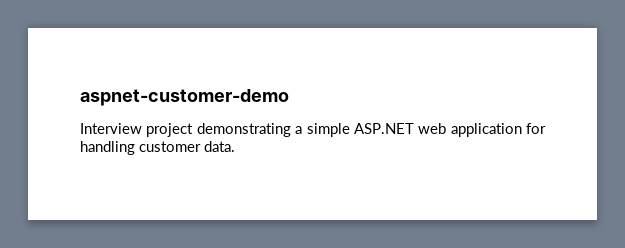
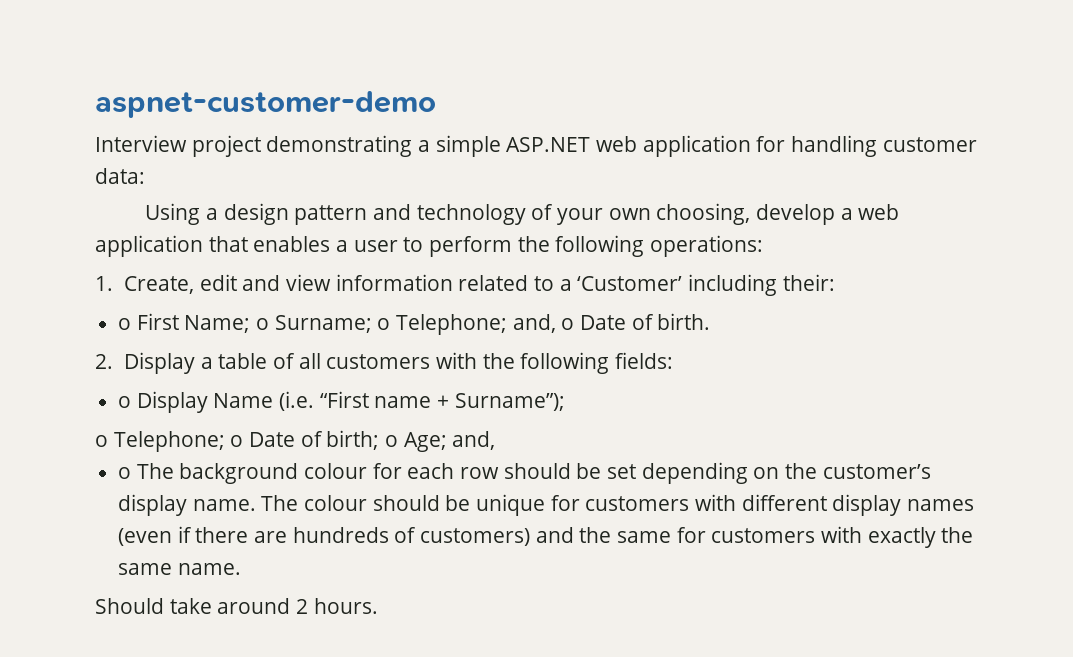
- Interview project demonstrating a simple ASP.NET web application for handling customer data.
+ Interview project demonstrating a simple ASP.NET web application for handling customer data:
+ Using a design pattern and technology of your own choosing, develop a web application that enables a user to perform the following operations:
+ 1. Create, edit and view information related to a ‘Customer’ including their:
+ o First Name; o Surname; o Telephone; and, o Date of birth.
+ 2. Display a table of all customers with the following fields:
+ o Display Name (i.e. “First name + Surname”);
+ o Telephone; o Date of birth; o Age; and,
+ o The background colour for each row should be set depending on the customer’s display name. The colour should be unique for customers with different display names (even if there are hundreds of customers) and the same for customers with exactly the same name.
+ Should take around 2 hours.

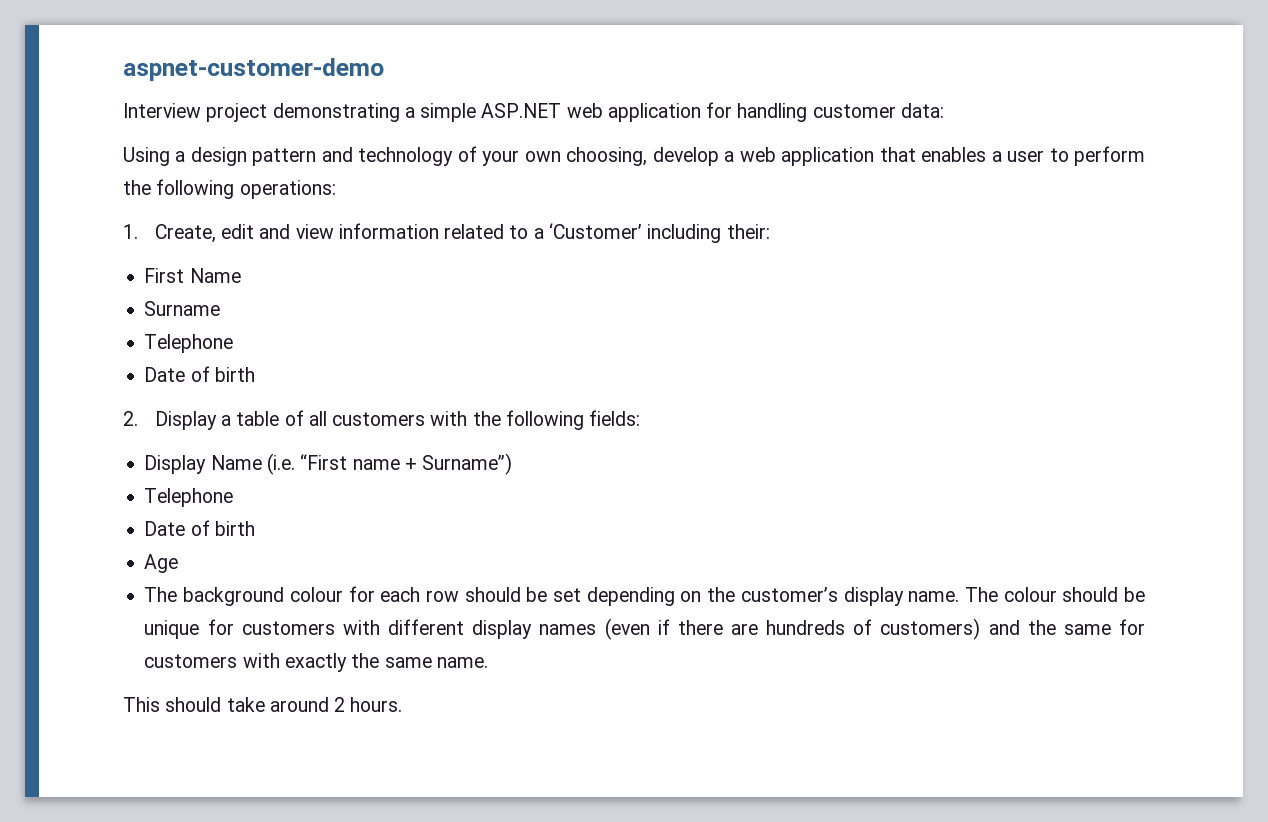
- o First Name; o Surname; o Telephone; and, o Date of birth.
+ First Name
+ Surname
+ Telephone
+ Date of birth
- o Display Name (i.e. “First name + Surname”);
- o Telephone; o Date of birth; o Age; and,
- o The background colour for each row should be set depending on the customer’s display name.
+ Display Name (i.e. “First name + Surname”)
+ Telephone
+ Date of birth
+ Age
+ The background colour for each row should be set depending on the customer’s display name.
- Should take around 2 hours.
+ This should take around 2 hours.

